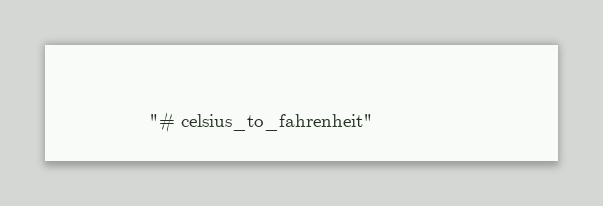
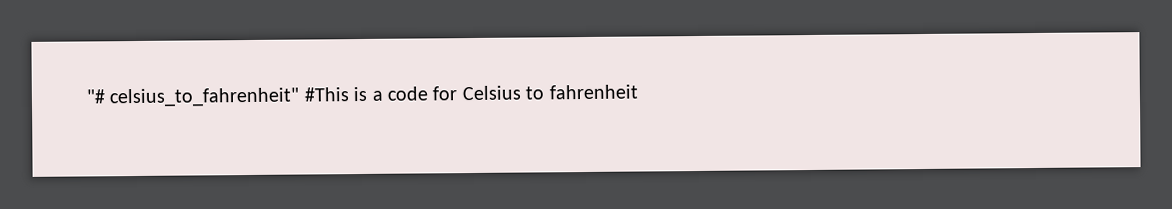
- "# celsius_to_fahrenheit"
+ "# celsius_to_fahrenheit" #This is a code for Celsius to fahrenheit

